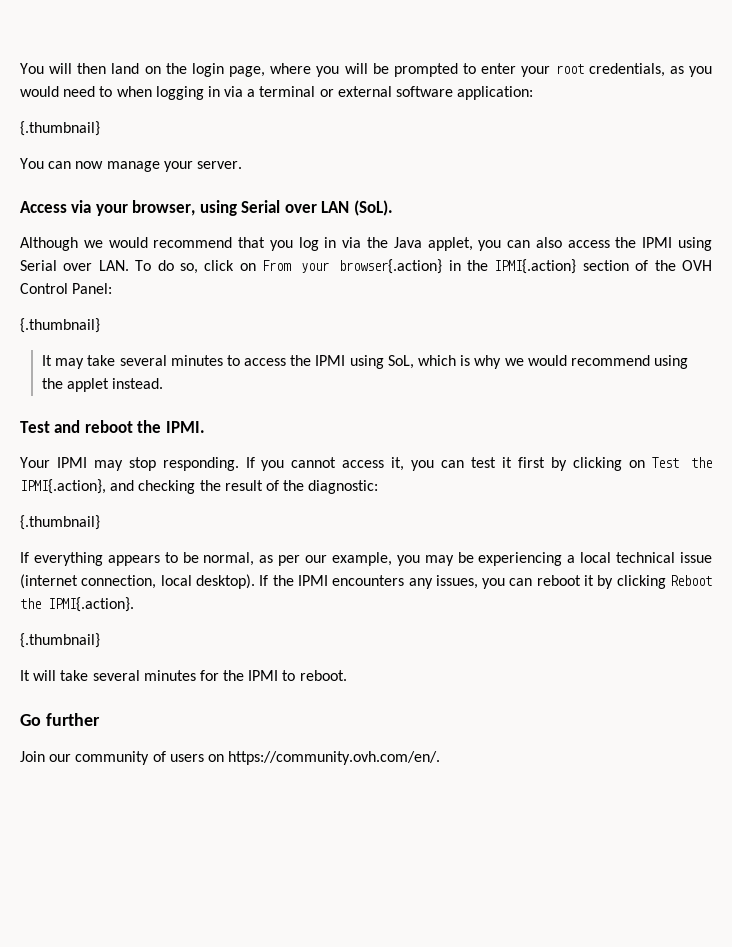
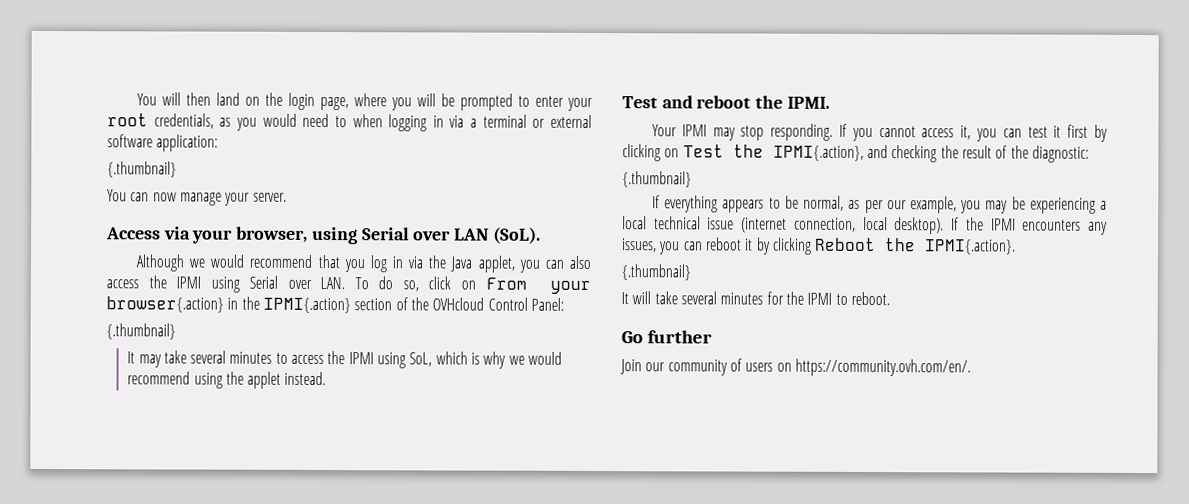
- Although we would recommend that you log in via the Java applet, you can also access the IPMI using Serial over LAN. To do so, click on From your browser{.action} in the IPMI{.action} section of the OVH Control Panel:
+ Although we would recommend that you log in via the Java applet, you can also access the IPMI using Serial over LAN. To do so, click on From your browser{.action} in the IPMI{.action} section of the OVHcloud Control Panel:

